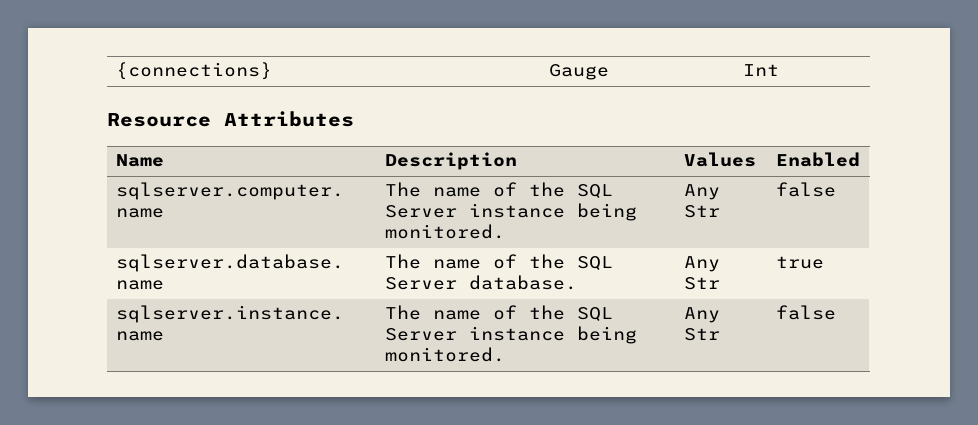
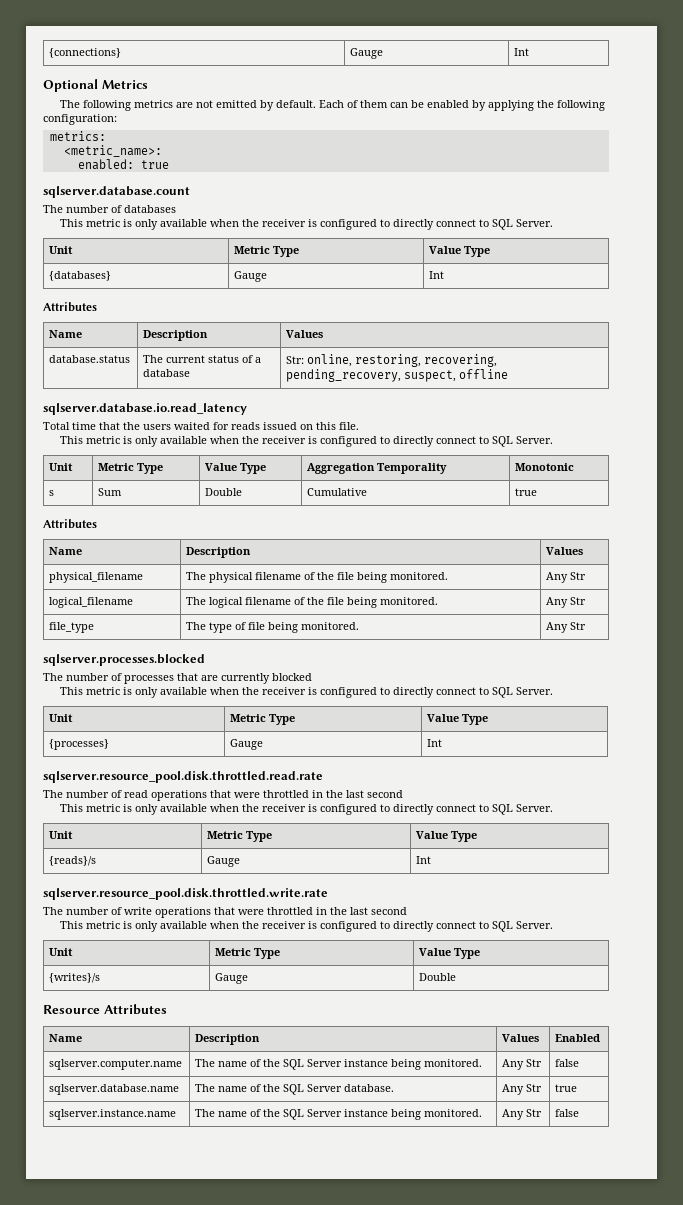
+ Optional Metrics
+ The following metrics are not emitted by default. Each of them can be enabled by applying the following configuration:
+ metrics:
+ <metric_name>:
+ enabled: true
+ sqlserver.database.count
+ The number of databases
+ This metric is only available when the receiver is configured to directly connect to SQL Server.
+ Unit | Metric Type | Value Type
+ {databases} | Gauge | Int
+ Attributes
+ Name | Description | Values
+ database.status | The current status of a database | Str: online, restoring, recovering, pending_recovery, suspect, offline
+ sqlserver.database.io.read_latency
+ Total time that the users waited for reads issued on this file.
+ This metric is only available when the receiver is configured to directly connect to SQL Server.
+ Unit | Metric Type | Value Type | Aggregation Temporality | Monotonic
+ s | Sum | Double | Cumulative | true
+ Attributes
+ Name | Description | Values
+ physical_filename | The physical filename of the file being monitored. | Any Str
+ logical_filename | The logical filename of the file being monitored. | Any Str
+ file_type | The type of file being monitored. | Any Str
+ sqlserver.processes.blocked
+ The number of processes that are currently blocked
+ This metric is only available when the receiver is configured to directly connect to SQL Server.
+ Unit | Metric Type | Value Type
+ {processes} | Gauge | Int
+ sqlserver.resource_pool.disk.throttled.read.rate
+ The number of read operations that were throttled in the last second
+ This metric is only available when the receiver is configured to directly connect to SQL Server.
+ Unit | Metric Type | Value Type
+ {reads}/s | Gauge | Int
+ sqlserver.resource_pool.disk.throttled.write.rate
+ The number of write operations that were throttled in the last second
+ This metric is only available when the receiver is configured to directly connect to SQL Server.
+ Unit | Metric Type | Value Type
+ {writes}/s | Gauge | Double

